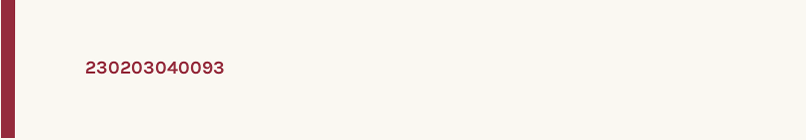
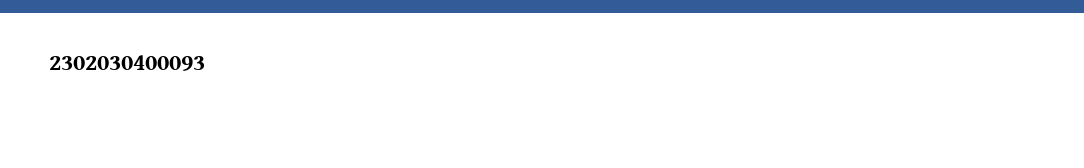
- 230203040093
+ 2302030400093

